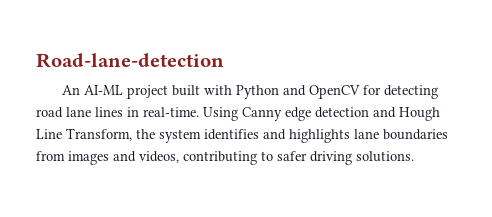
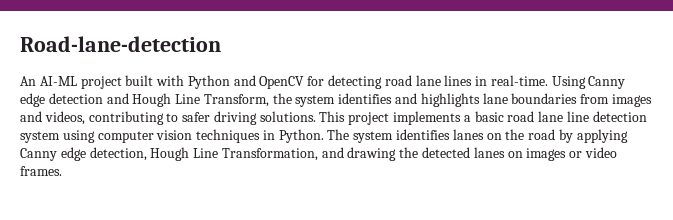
+ This project implements a basic road lane line detection system using computer vision techniques in Python. The system identifies lanes on the road by applying Canny edge detection, Hough Line Transformation, and drawing the detected lanes on images or video frames.

